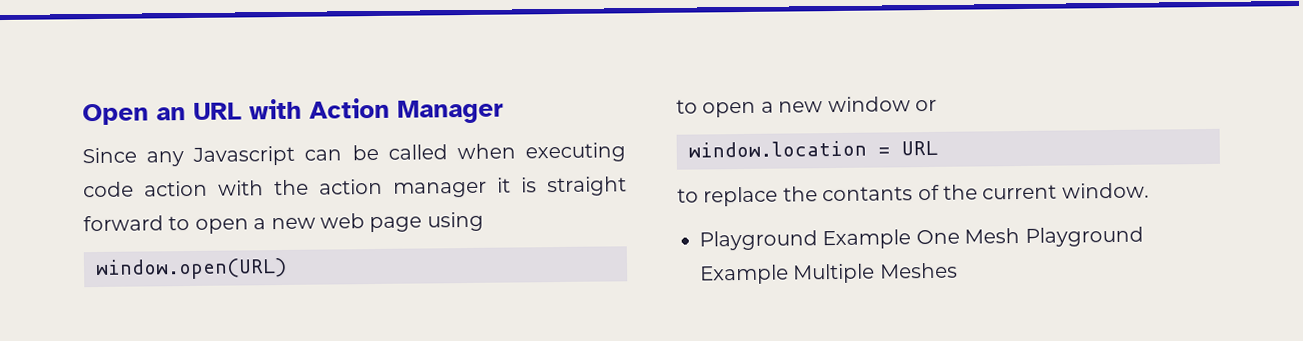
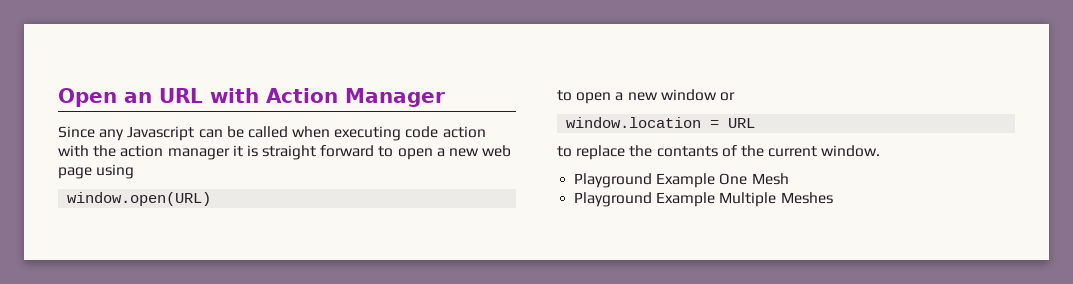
- Playground Example One Mesh Playground Example Multiple Meshes
+ Playground Example One Mesh
+ Playground Example Multiple Meshes

